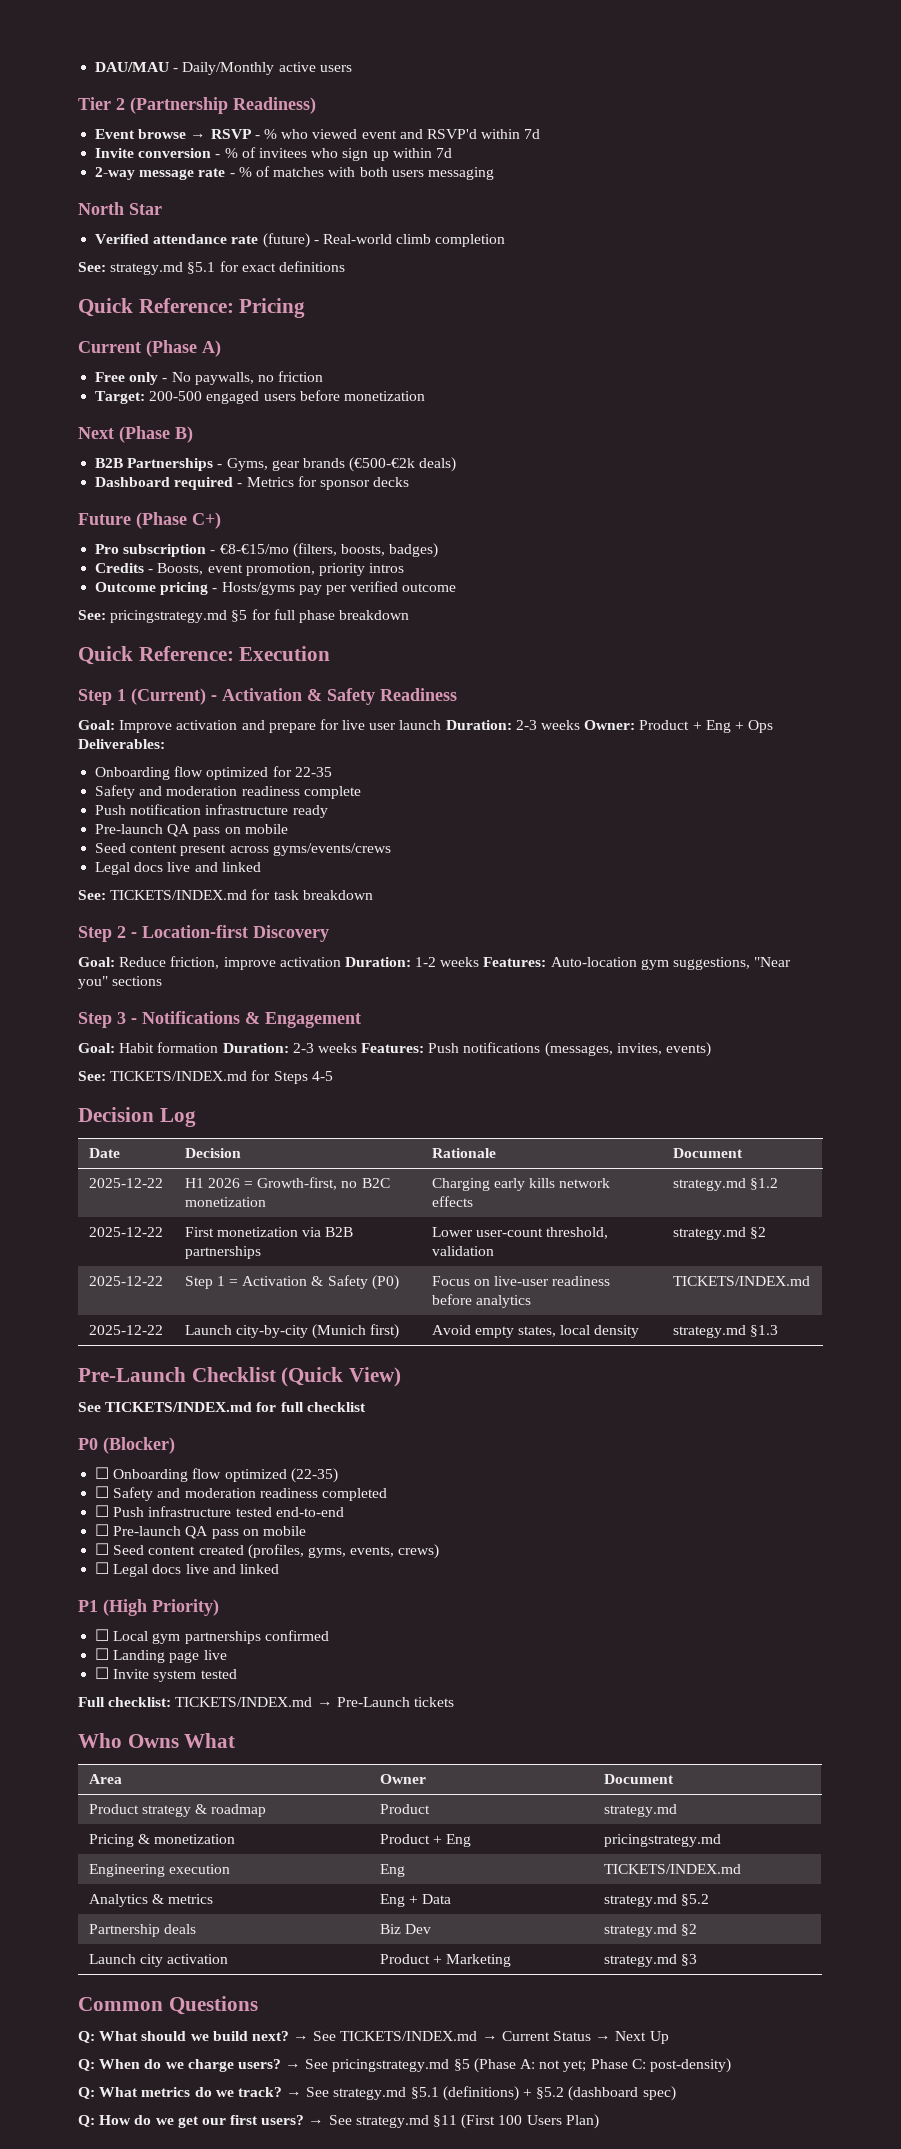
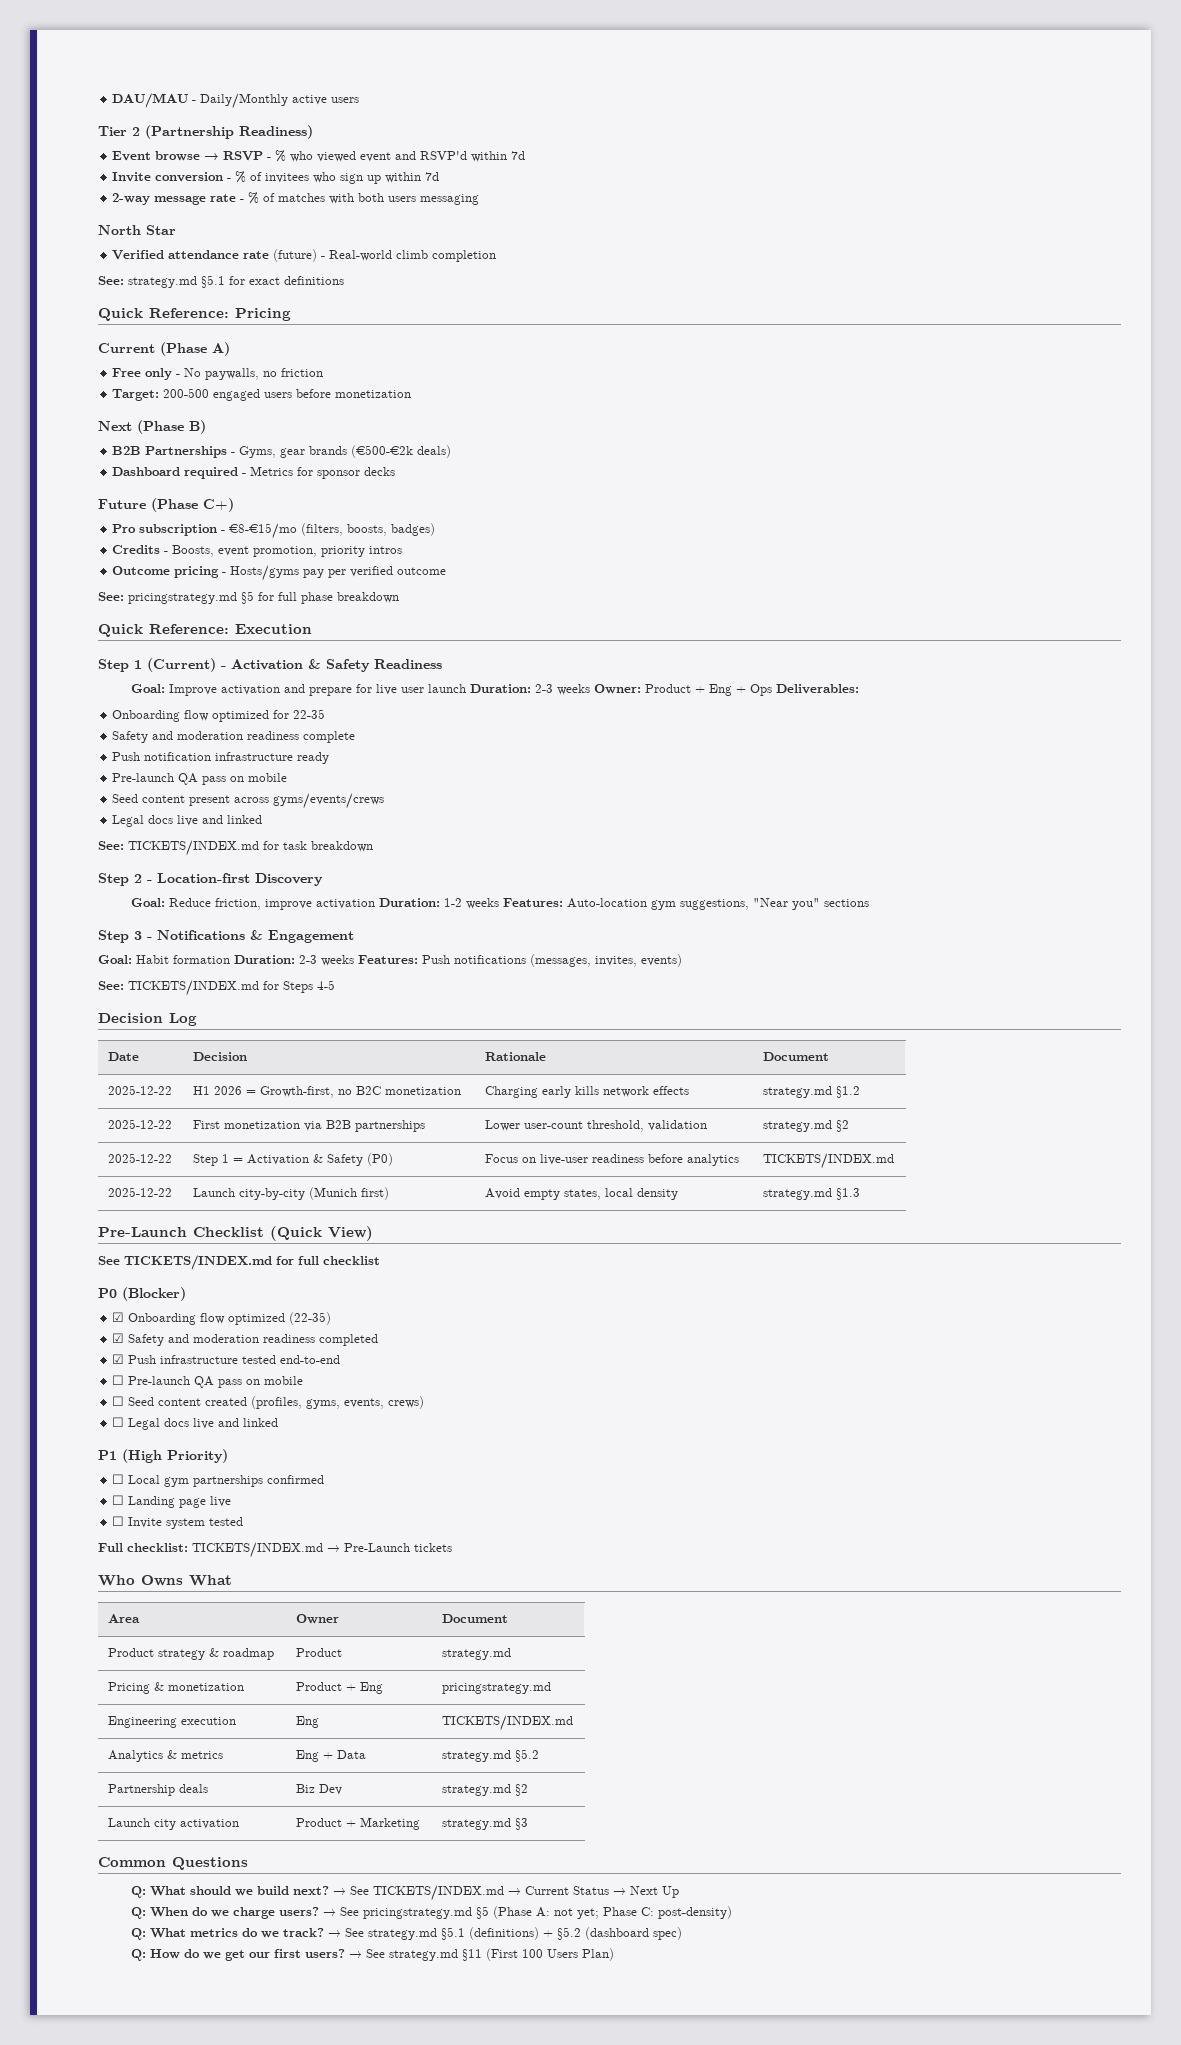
- ☐ Onboarding flow optimized (22-35)
+ ☑ Onboarding flow optimized (22-35)
- ☐ Safety and moderation readiness completed
+ ☑ Safety and moderation readiness completed
- ☐ Push infrastructure tested end-to-end
+ ☑ Push infrastructure tested end-to-end

